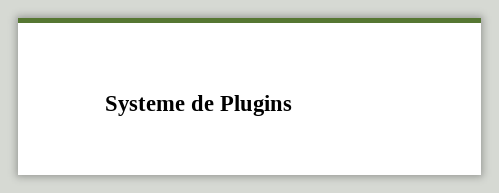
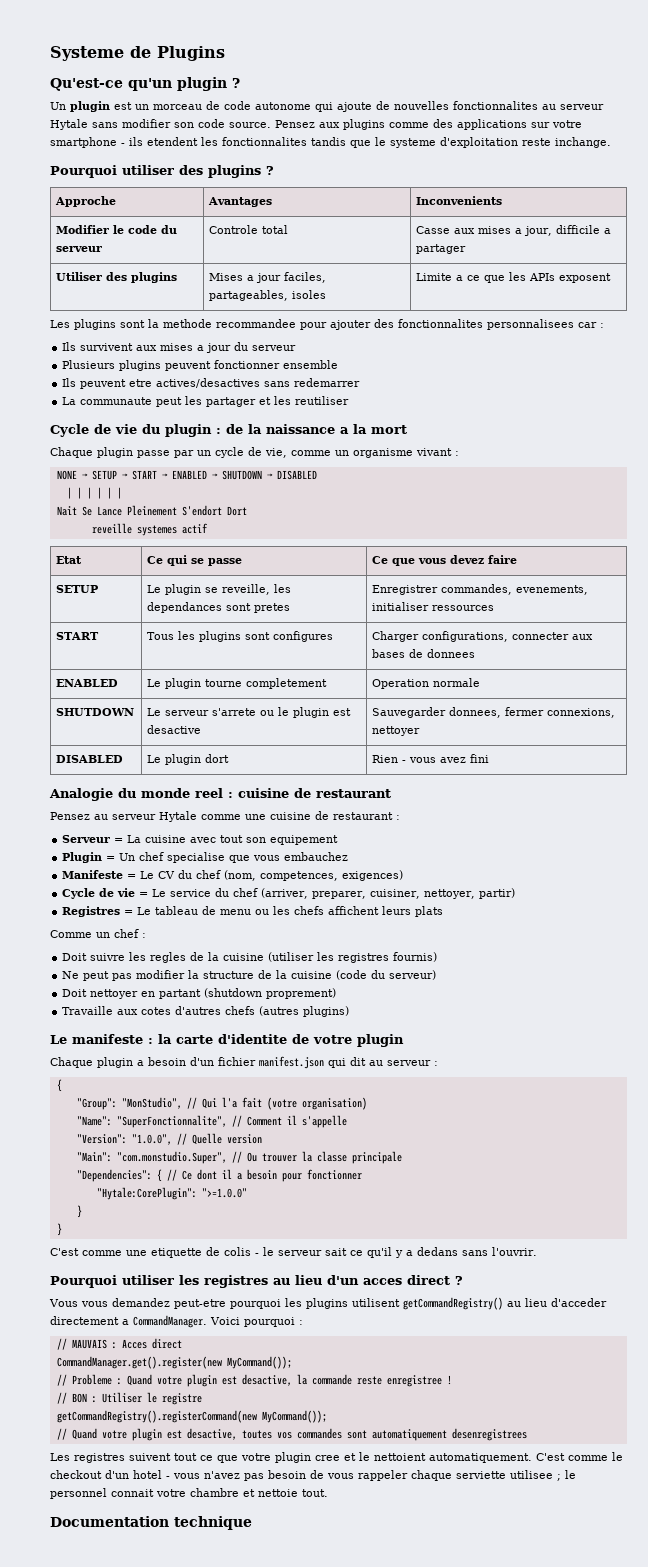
+ Qu'est-ce qu'un plugin ?
+ Un plugin est un morceau de code autonome qui ajoute de nouvelles fonctionnalites au serveur Hytale sans modifier son code source. Pensez aux plugins comme des applications sur votre smartphone - ils etendent les fonctionnalites tandis que le systeme d'exploitation reste inchange.
+ Pourquoi utiliser des plugins ?
+ Approche | Avantages | Inconvenients
+ Modifier le code du serveur | Controle total | Casse aux mises a jour, difficile a partager
+ Utiliser des plugins | Mises a jour faciles, partageables, isoles | Limite a ce que les APIs exposent
+ Les plugins sont la methode recommandee pour ajouter des fonctionnalites personnalisees car :
+ Ils survivent aux mises a jour du serveur
+ Plusieurs plugins peuvent fonctionner ensemble
+ Ils peuvent etre actives/desactives sans redemarrer
+ La communaute peut les partager et les reutiliser
+ Cycle de vie du plugin : de la naissance a la mort
+ Chaque plugin passe par un cycle de vie, comme un organisme vivant :
+ NONE → SETUP → START → ENABLED → SHUTDOWN → DISABLED
+ | | | | | |
+ Nait Se Lance Pleinement S'endort Dort
+ reveille systemes actif
+ Etat | Ce qui se passe | Ce que vous devez faire
+ SETUP | Le plugin se reveille, les dependances sont pretes | Enregistrer commandes, evenements, initialiser ressources
+ START | Tous les plugins sont configures | Charger configurations, connecter aux bases de donnees
+ ENABLED | Le plugin tourne completement | Operation normale
+ SHUTDOWN | Le serveur s'arrete ou le plugin est desactive | Sauvegarder donnees, fermer connexions, nettoyer
+ DISABLED | Le plugin dort | Rien - vous avez fini
+ Analogie du monde reel : cuisine de restaurant
+ Pensez au serveur Hytale comme une cuisine de restaurant :
+ Serveur = La cuisine avec tout son equipement
+ Plugin = Un chef specialise que vous embauchez
+ Manifeste = Le CV du chef (nom, competences, exigences)
+ Cycle de vie = Le service du chef (arriver, preparer, cuisiner, nettoyer, partir)
+ Registres = Le tableau de menu ou les chefs affichent leurs plats
+ Comme un chef :
+ Doit suivre les regles de la cuisine (utiliser les registres fournis)
+ Ne peut pas modifier la structure de la cuisine (code du serveur)
+ Doit nettoyer en partant (shutdown proprement)
+ Travaille aux cotes d'autres chefs (autres plugins)
+ Le manifeste : la carte d'identite de votre plugin
+ Chaque plugin a besoin d'un fichier manifest.json qui dit au serveur :
+ {
+ "Group": "MonStudio", // Qui l'a fait (votre organisation)
+ "Name": "SuperFonctionnalite", // Comment il s'appelle
+ "Version": "1.0.0", // Quelle version
+ "Main": "com.monstudio.Super", // Ou trouver la classe principale
+ "Dependencies": { // Ce dont il a besoin pour fonctionner
+ "Hytale:CorePlugin": ">=1.0.0"
+ }
+ }
+ C'est comme une etiquette de colis - le serveur sait ce qu'il y a dedans sans l'ouvrir.
+ Pourquoi utiliser les registres au lieu d'un acces direct ?
+ Vous vous demandez peut-etre pourquoi les plugins utilisent getCommandRegistry() au lieu d'acceder directement a CommandManager. Voici pourquoi :
+ // MAUVAIS : Acces direct
+ CommandManager.get().register(new MyCommand());
+ // Probleme : Quand votre plugin est desactive, la commande reste enregistree !
+ // BON : Utiliser le registre
+ getCommandRegistry().registerCommand(new MyCommand());
+ // Quand votre plugin est desactive, toutes vos commandes sont automatiquement desenregistrees
+ Les registres suivent tout ce que votre plugin cree et le nettoient automatiquement. C'est comme le checkout d'un hotel - vous n'avez pas besoin de vous rappeler chaque serviette utilisee ; le personnel connait votre chambre et nettoie tout.
+ Documentation technique

